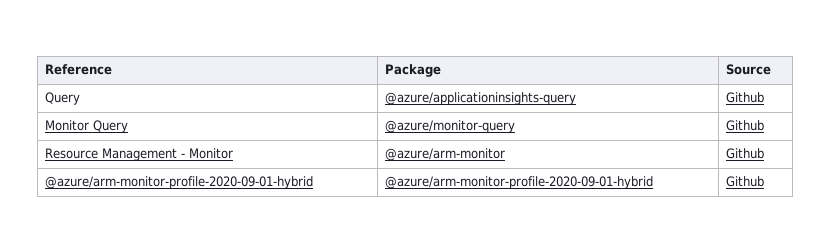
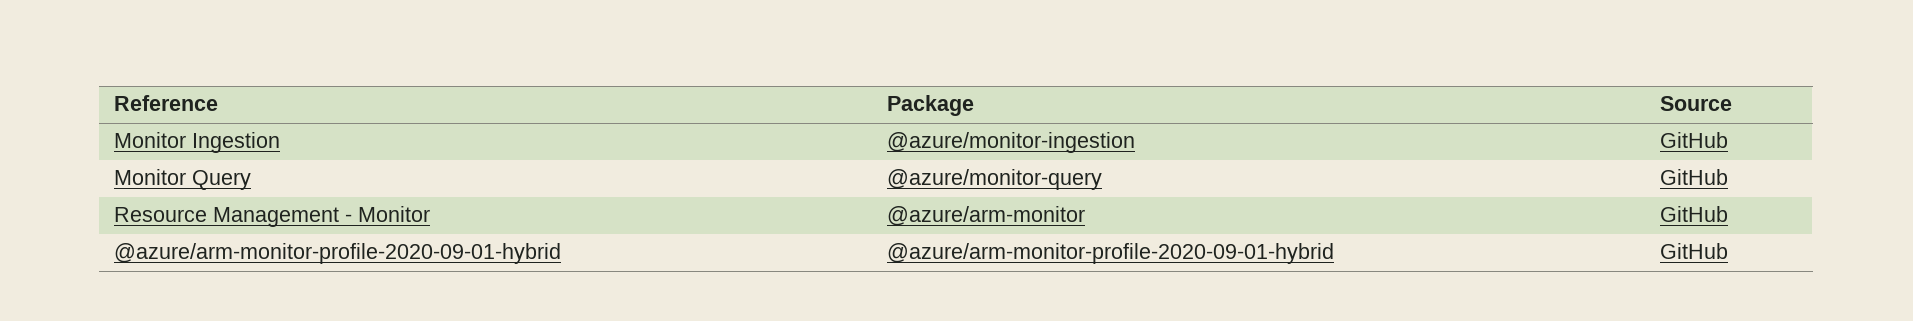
- Query | @azure/applicationinsights-query | Github
+ Monitor Ingestion | @azure/monitor-ingestion | GitHub
- Monitor Query | @azure/monitor-query | Github
+ Monitor Query | @azure/monitor-query | GitHub
- Resource Management - Monitor | @azure/arm-monitor | Github
+ Resource Management - Monitor | @azure/arm-monitor | GitHub
- @azure/arm-monitor-profile-2020-09-01-hybrid | @azure/arm-monitor-profile-2020-09-01-hybrid | Github
+ @azure/arm-monitor-profile-2020-09-01-hybrid | @azure/arm-monitor-profile-2020-09-01-hybrid | GitHub

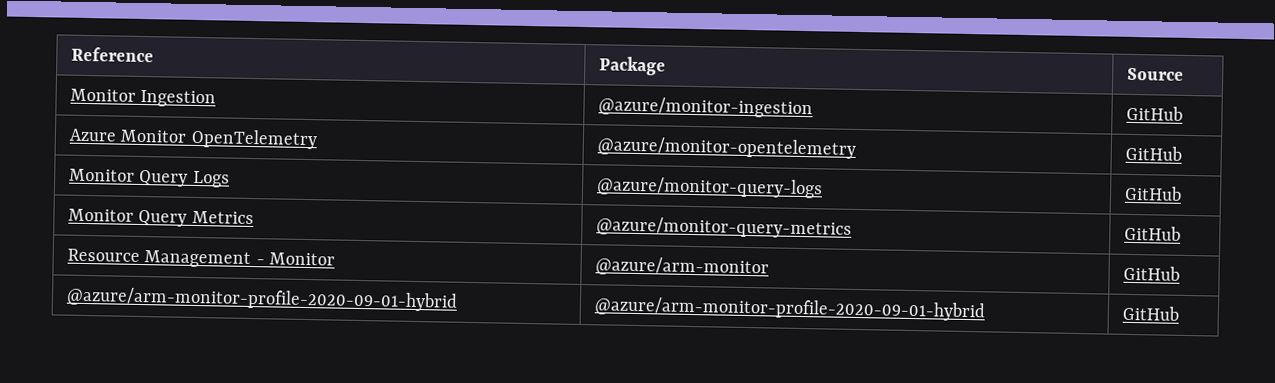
- Monitor Query | @azure/monitor-query | GitHub
+ Azure Monitor OpenTelemetry | @azure/monitor-opentelemetry | GitHub
+ Monitor Query Logs | @azure/monitor-query-logs | GitHub
+ Monitor Query Metrics | @azure/monitor-query-metrics | GitHub

